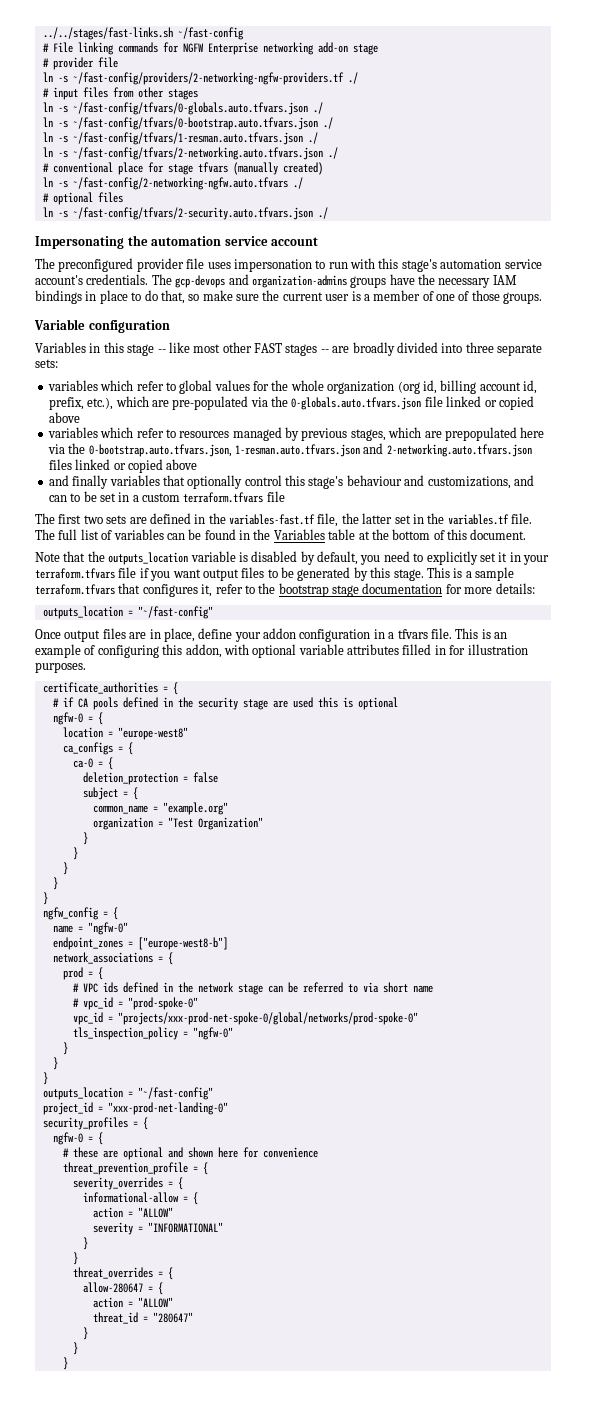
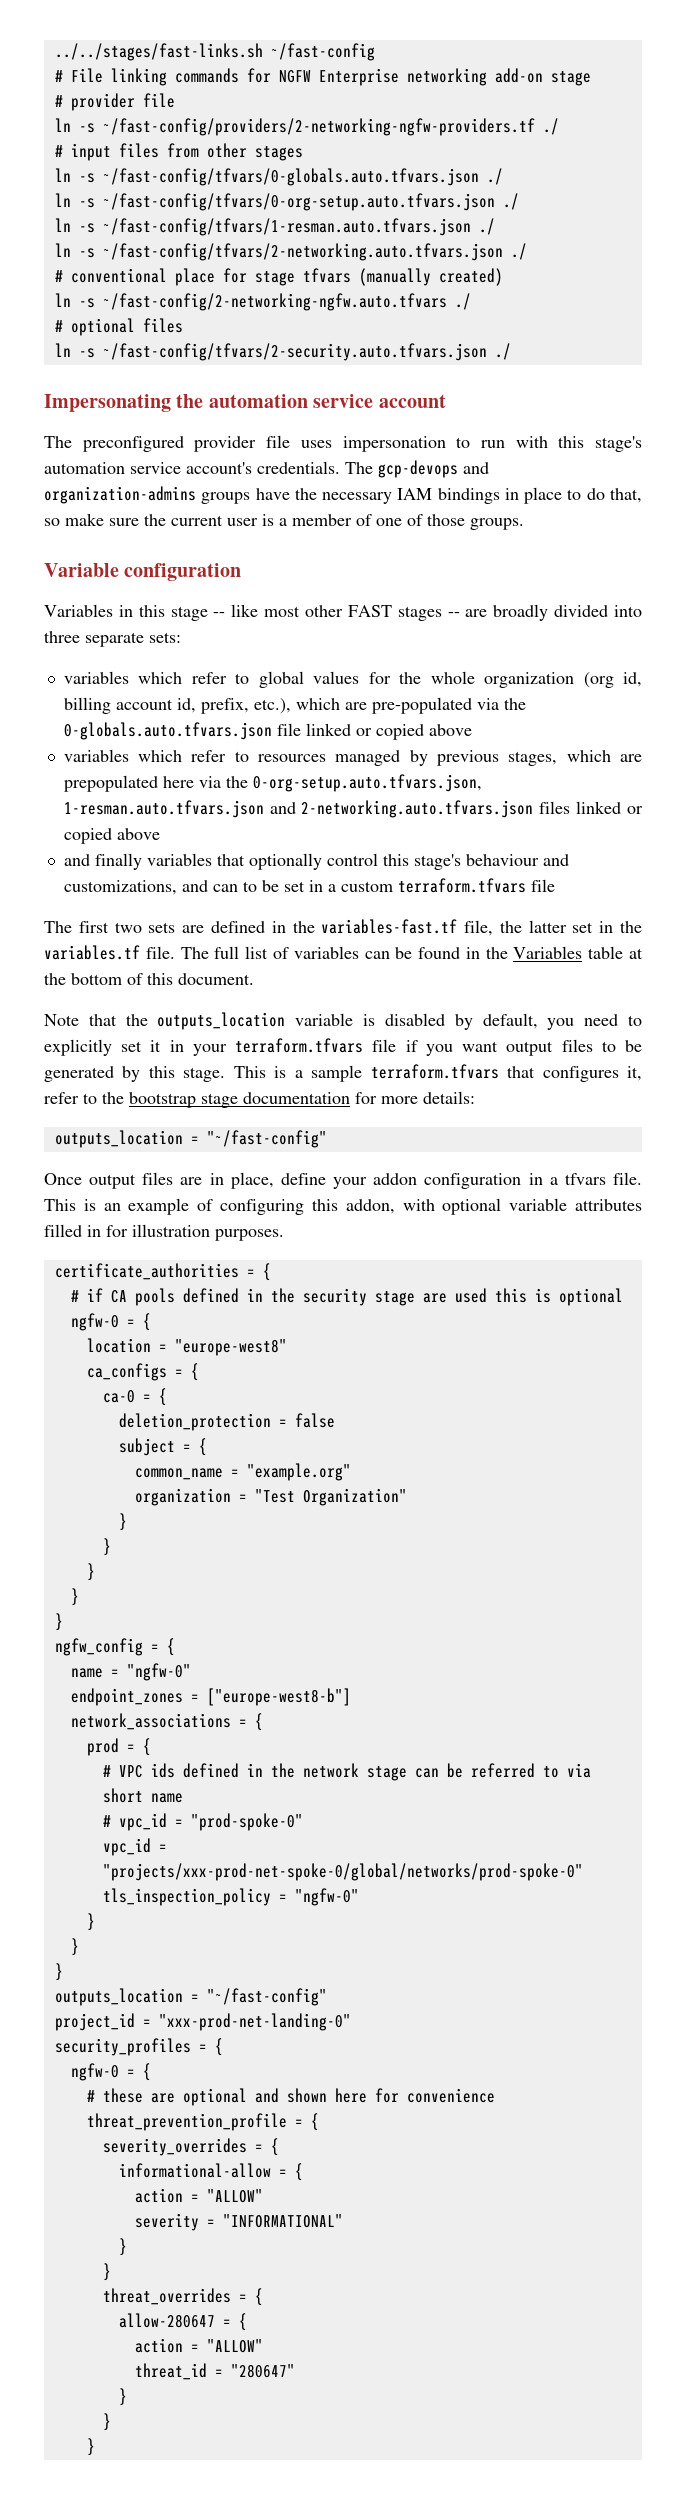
- ln -s ~/fast-config/tfvars/0-bootstrap.auto.tfvars.json ./
+ ln -s ~/fast-config/tfvars/0-org-setup.auto.tfvars.json ./
- variables which refer to resources managed by previous stages, which are prepopulated here via the 0-bootstrap.auto.tfvars.json, 1-resman.auto.tfvars.json and 2-networking.auto.tfvars.json files linked or copied above
+ variables which refer to resources managed by previous stages, which are prepopulated here via the 0-org-setup.auto.tfvars.json, 1-resman.auto.tfvars.json and 2-networking.auto.tfvars.json files linked or copied above

